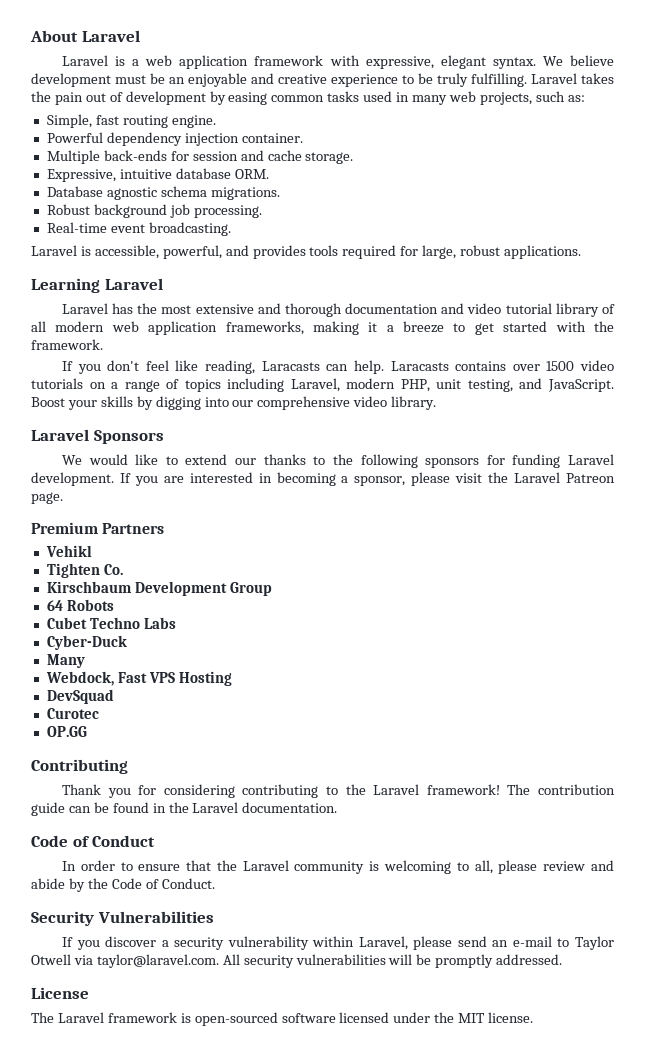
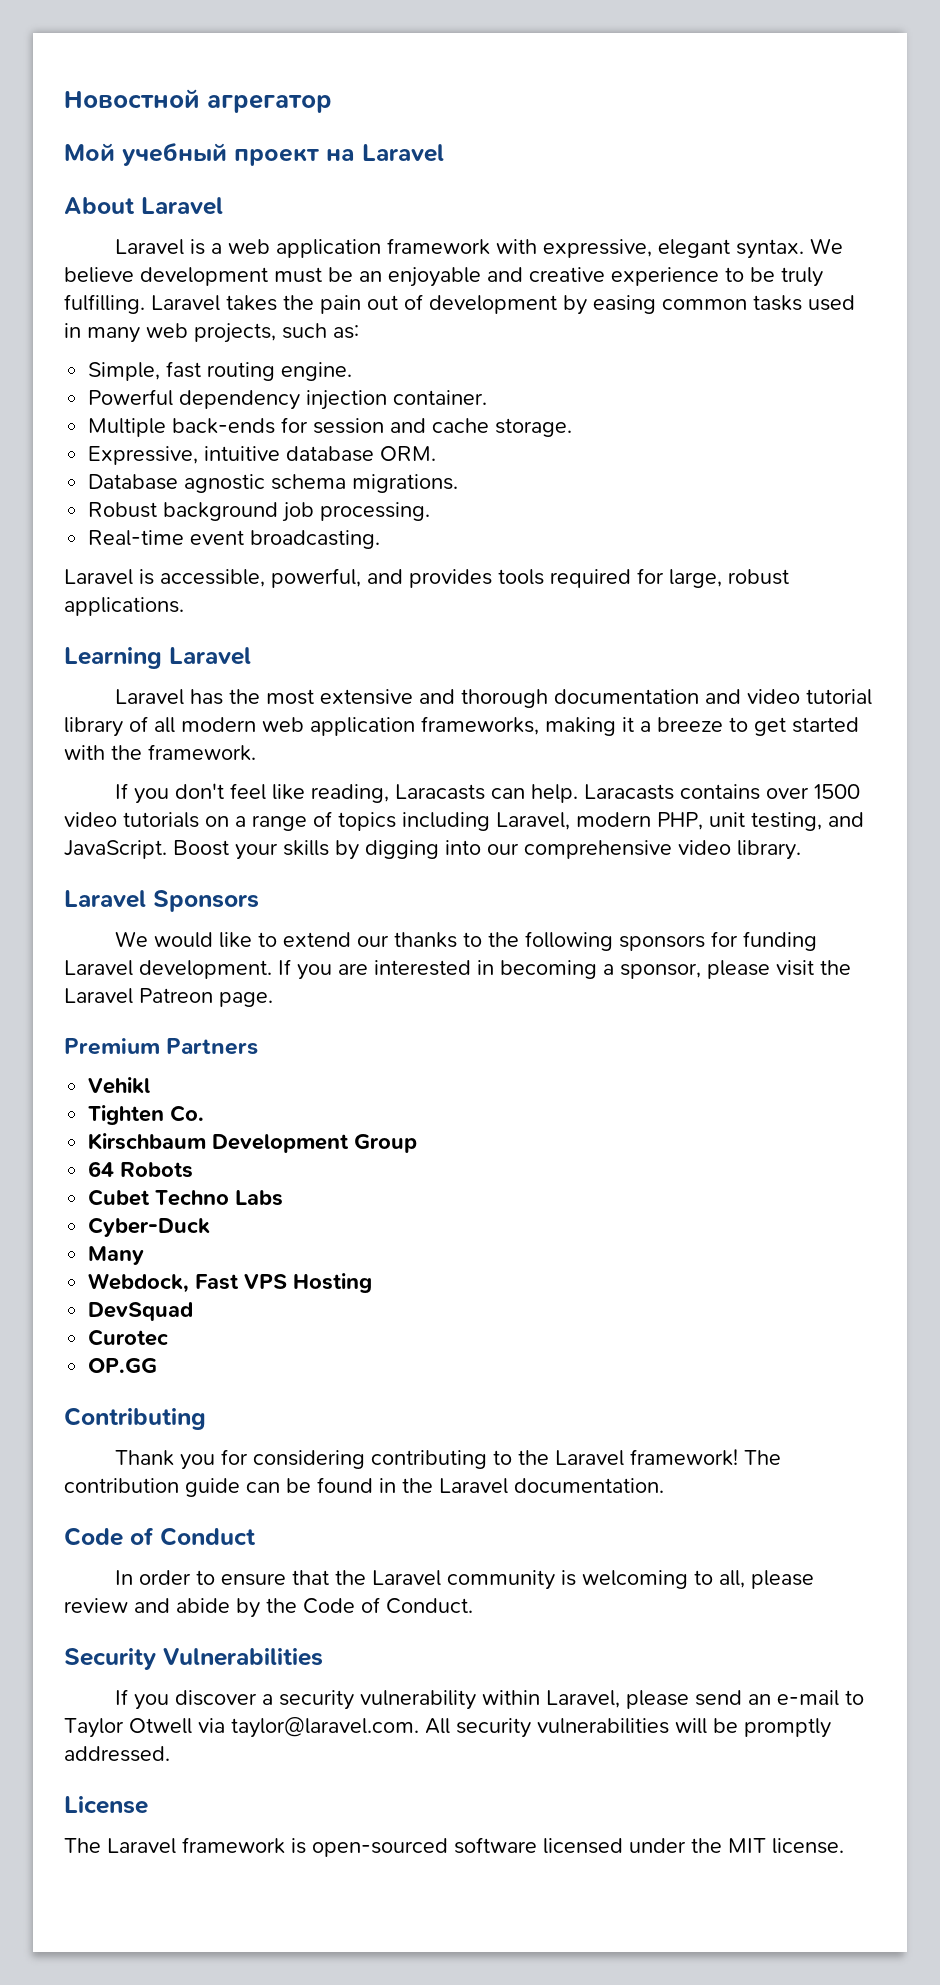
+ Новостной агрегатор
+ Мой учебный проект на Laravel

